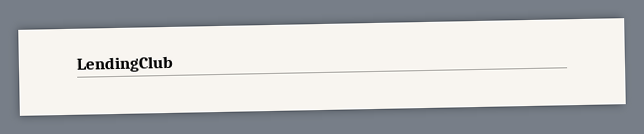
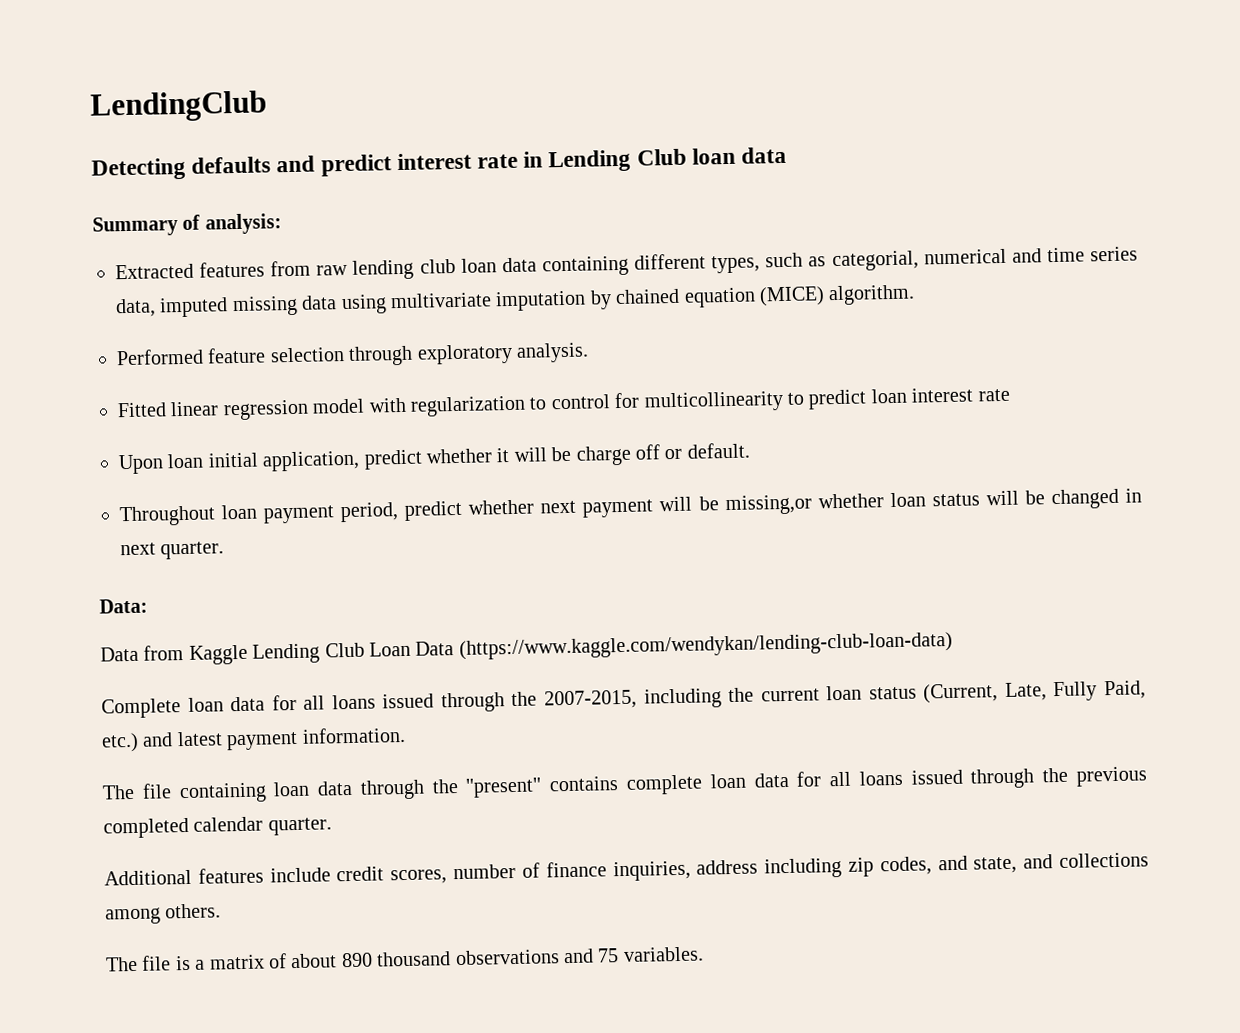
+ Detecting defaults and predict interest rate in Lending Club loan data
+ Summary of analysis:
+ Extracted features from raw lending club loan data containing different types, such as categorial, numerical and time series data, imputed missing data using multivariate imputation by chained equation (MICE) algorithm.
+ Performed feature selection through exploratory analysis.
+ Fitted linear regression model with regularization to control for multicollinearity to predict loan interest rate
+ Upon loan initial application, predict whether it will be charge off or default.
+ Throughout loan payment period, predict whether next payment will be missing,or whether loan status will be changed in next quarter.
+ Data:
+ Data from Kaggle Lending Club Loan Data (https://www.kaggle.com/wendykan/lending-club-loan-data)
+ Complete loan data for all loans issued through the 2007-2015, including the current loan status (Current, Late, Fully Paid, etc.) and latest payment information.
+ The file containing loan data through the "present" contains complete loan data for all loans issued through the previous completed calendar quarter.
+ Additional features include credit scores, number of finance inquiries, address including zip codes, and state, and collections among others.
+ The file is a matrix of about 890 thousand observations and 75 variables.

